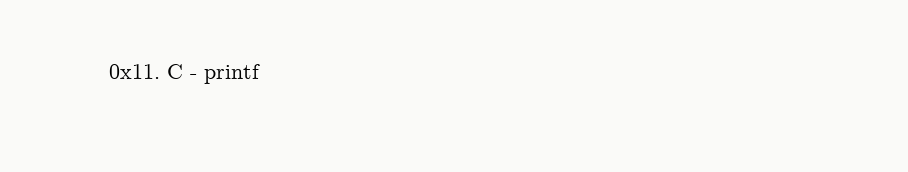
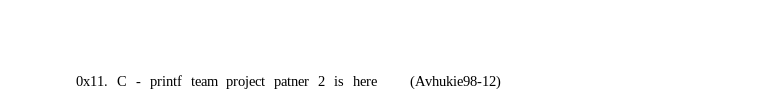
- C - printf
+ C - printf team project patner 2 is here (Avhukie98-12)

